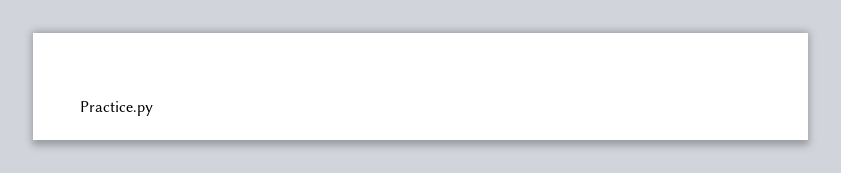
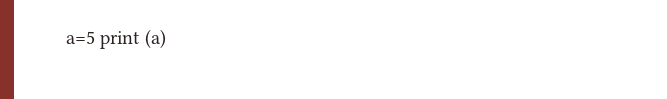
- Practice.py
+ a=5 print (a)

